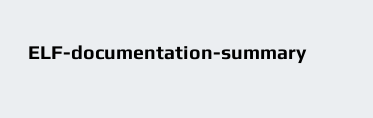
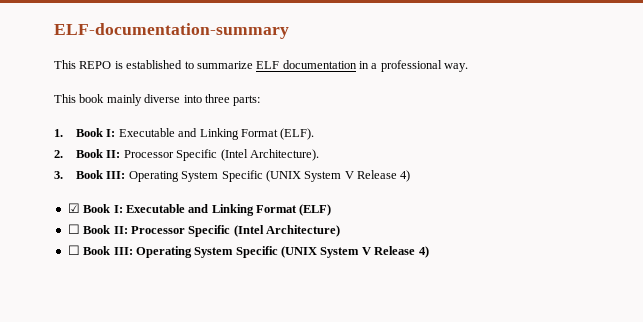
+ This REPO is established to summarize ELF documentation in a professional way.
+ This book mainly diverse into three parts:
+ 1. Book I: Executable and Linking Format (ELF).
+ 2. Book II: Processor Specific (Intel Architecture).
+ 3. Book III: Operating System Specific (UNIX System V Release 4)
+ ☑ Book I: Executable and Linking Format (ELF)
+ ☐ Book II: Processor Specific (Intel Architecture)
+ ☐ Book III: Operating System Specific (UNIX System V Release 4)

